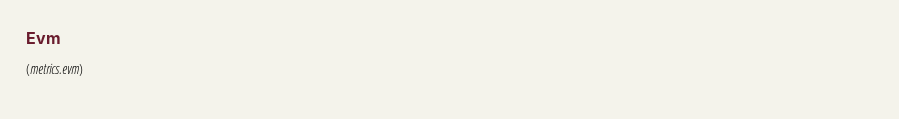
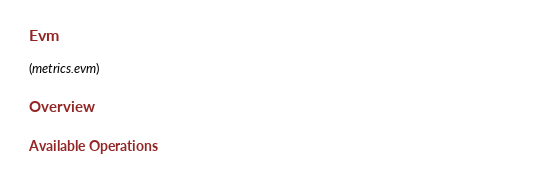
+ Overview
+ Available Operations

